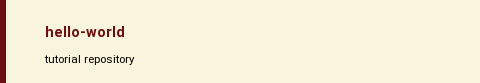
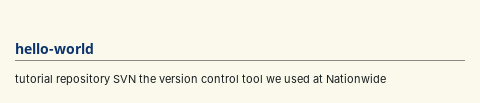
- tutorial repository
+ tutorial repository SVN the version control tool we used at Nationwide

